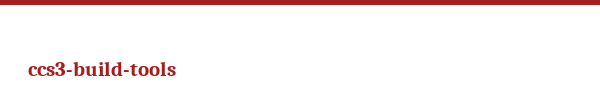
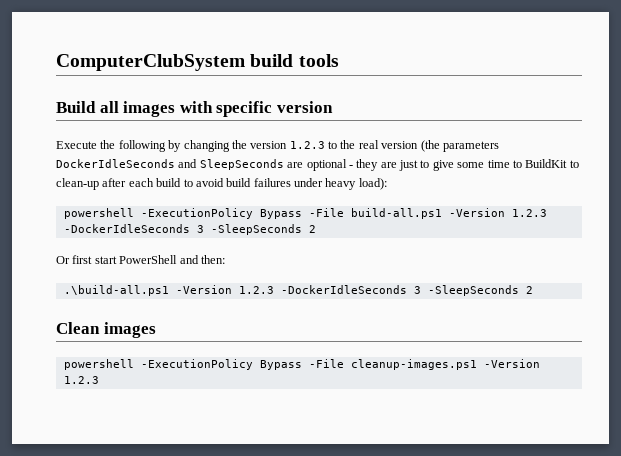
- ccs3-build-tools
+ ComputerClubSystem build tools
+ Build all images with specific version
+ Execute the following by changing the version 1.2.3 to the real version (the parameters DockerIdleSeconds and SleepSeconds are optional - they are just to give some time to BuildKit to clean-up after each build to avoid build failures under heavy load):
+ powershell -ExecutionPolicy Bypass -File build-all.ps1 -Version 1.2.3 -DockerIdleSeconds 3 -SleepSeconds 2
+ Or first start PowerShell and then:
+ .\build-all.ps1 -Version 1.2.3 -DockerIdleSeconds 3 -SleepSeconds 2
+ Clean images
+ powershell -ExecutionPolicy Bypass -File cleanup-images.ps1 -Version 1.2.3

